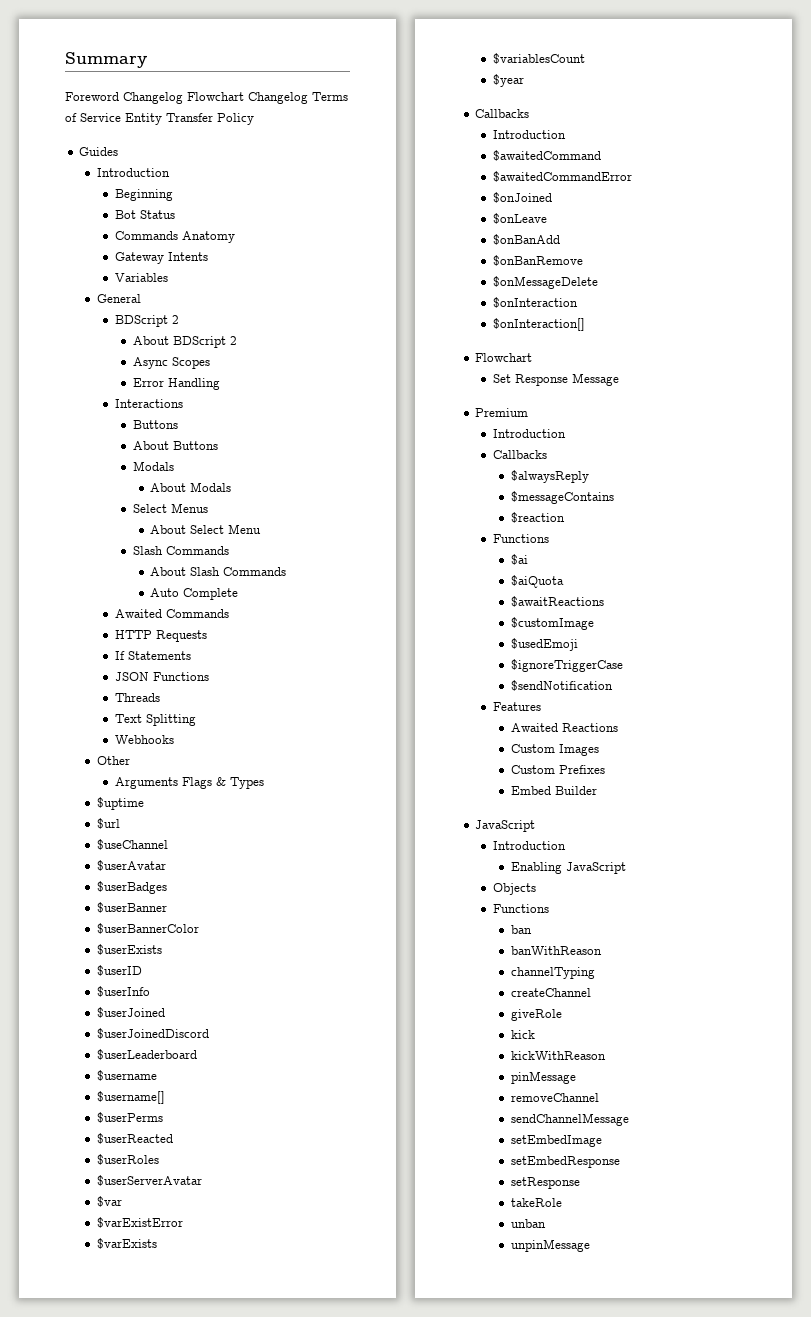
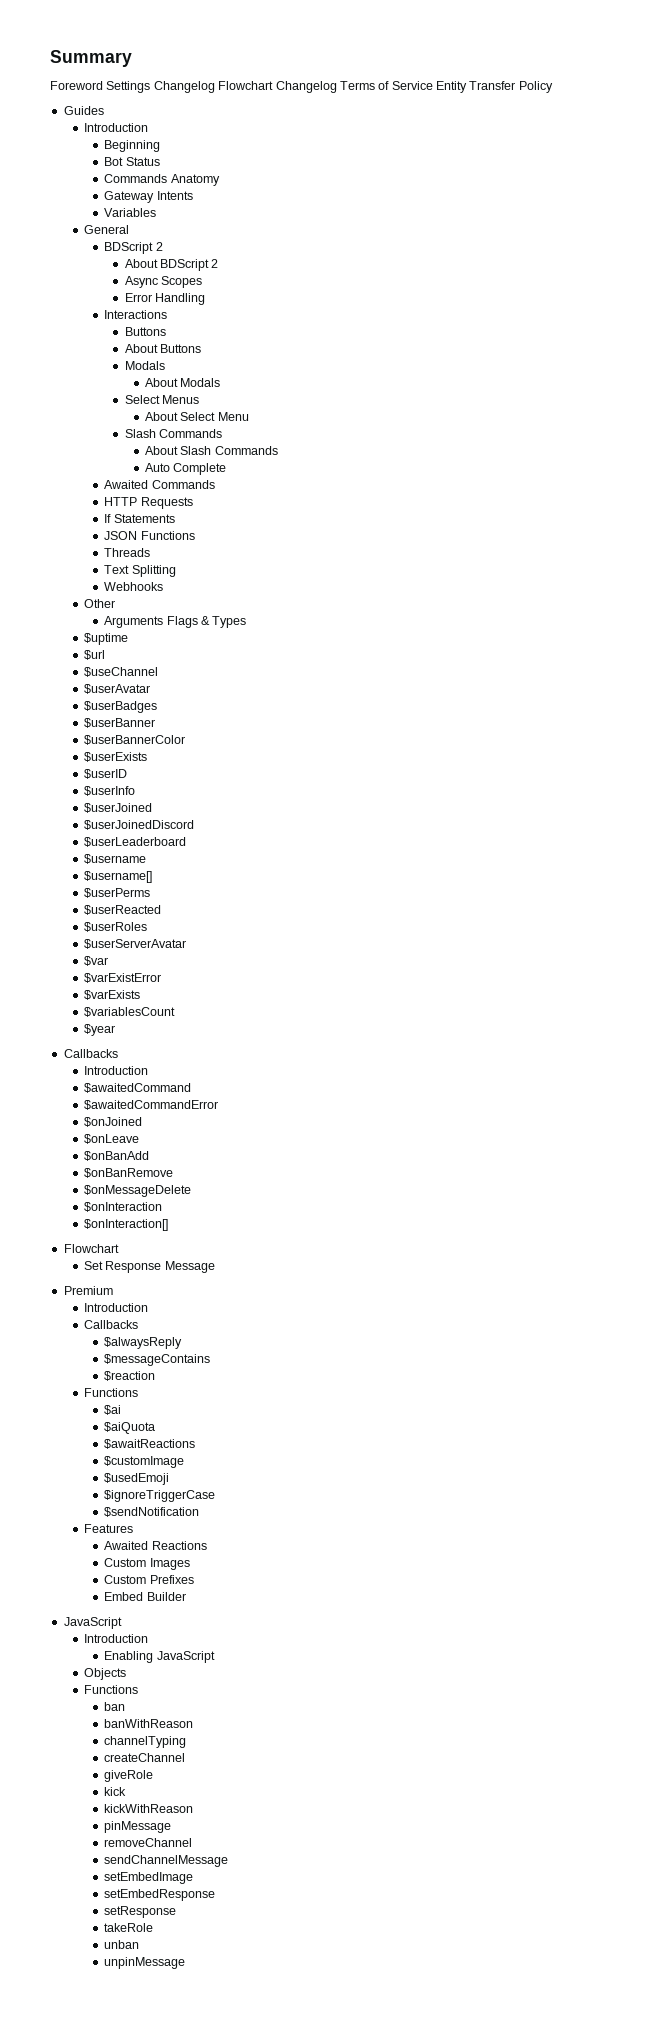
- Foreword Changelog Flowchart Changelog Terms of Service Entity Transfer Policy
+ Foreword Settings Changelog Flowchart Changelog Terms of Service Entity Transfer Policy

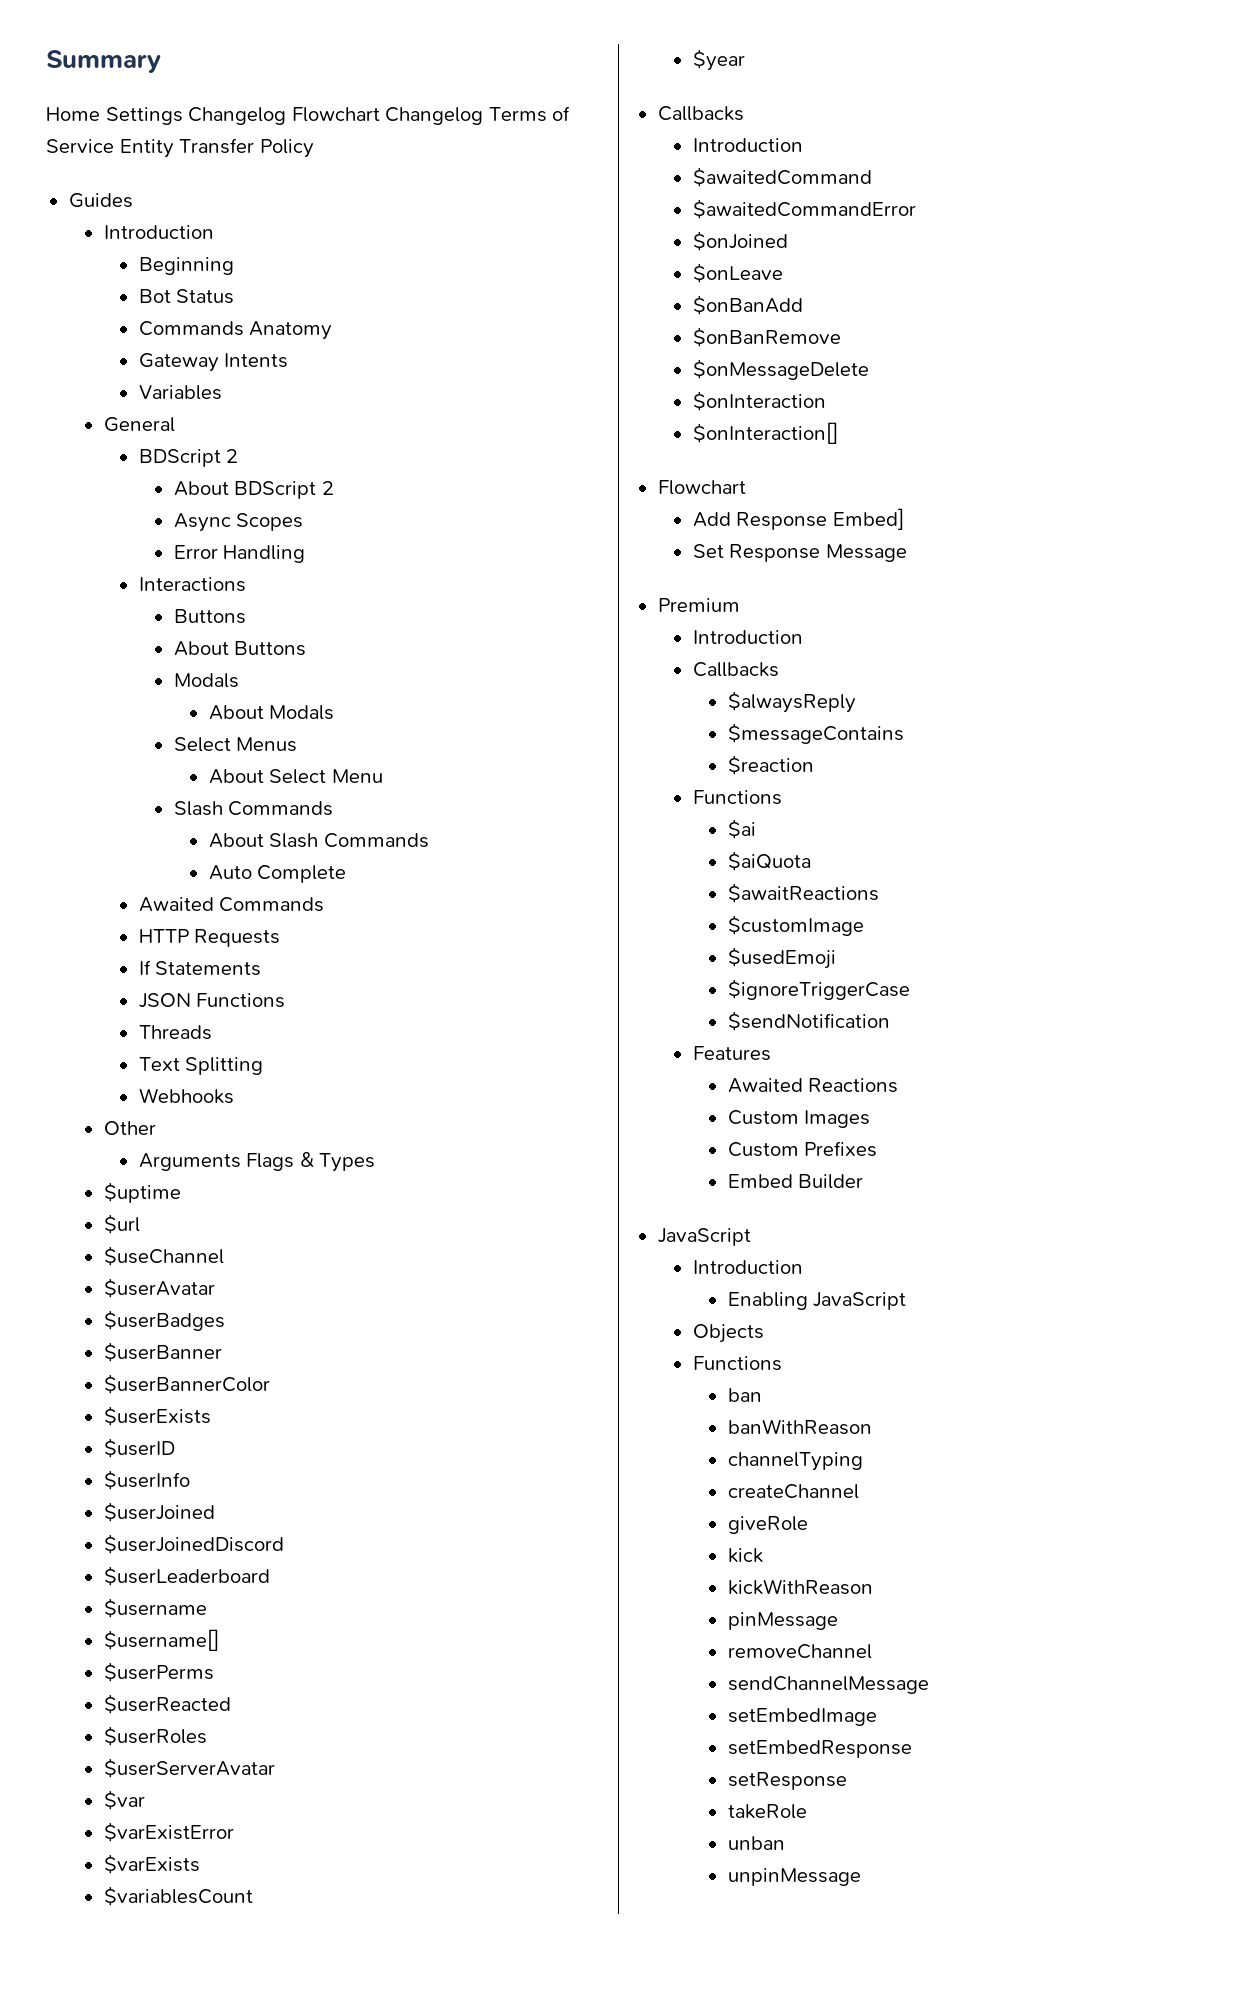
- Foreword Settings Changelog Flowchart Changelog Terms of Service Entity Transfer Policy
+ Home Settings Changelog Flowchart Changelog Terms of Service Entity Transfer Policy
+ Add Response Embed]

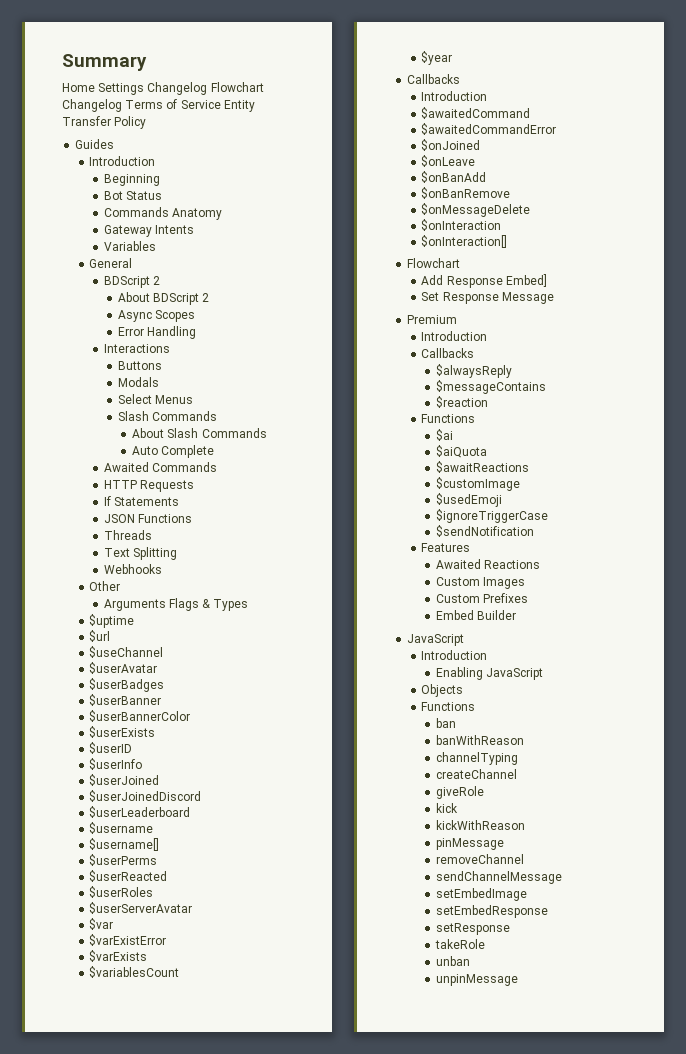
- About Buttons
  Modals
- About Modals
- About Select Menu

